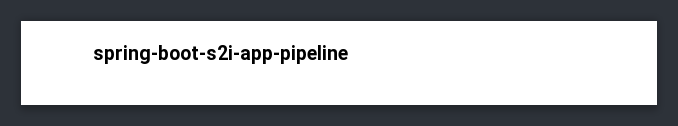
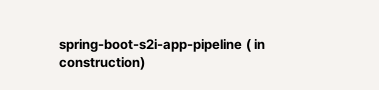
- spring-boot-s2i-app-pipeline
+ spring-boot-s2i-app-pipeline ( in construction)

